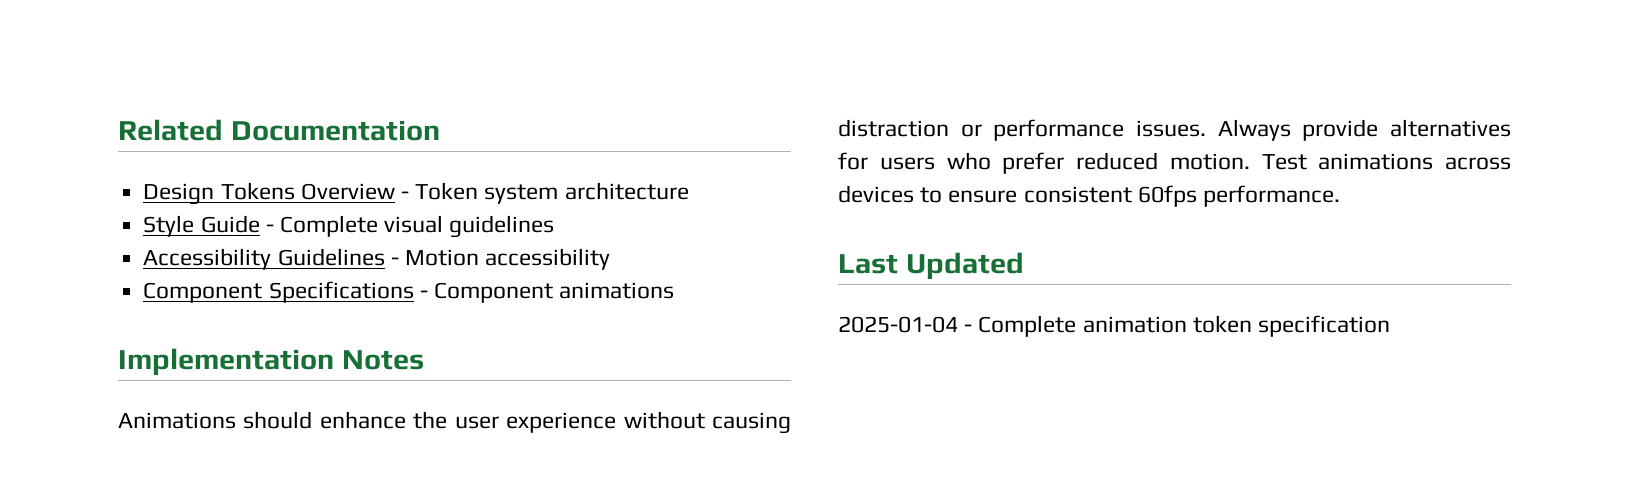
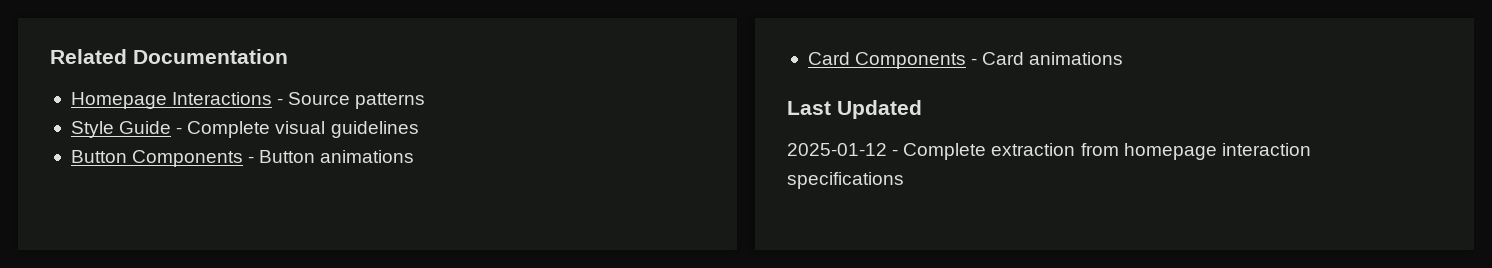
- Design Tokens Overview - Token system architecture
+ Homepage Interactions - Source patterns
- Accessibility Guidelines - Motion accessibility
- Component Specifications - Component animations
- Implementation Notes
- Animations should enhance the user experience without causing distraction or performance issues. Always provide alternatives for users who prefer reduced motion. Test animations across devices to ensure consistent 60fps performance.
+ Button Components - Button animations
+ Card Components - Card animations
- 2025-01-04 - Complete animation token specification
+ 2025-01-12 - Complete extraction from homepage interaction specifications

